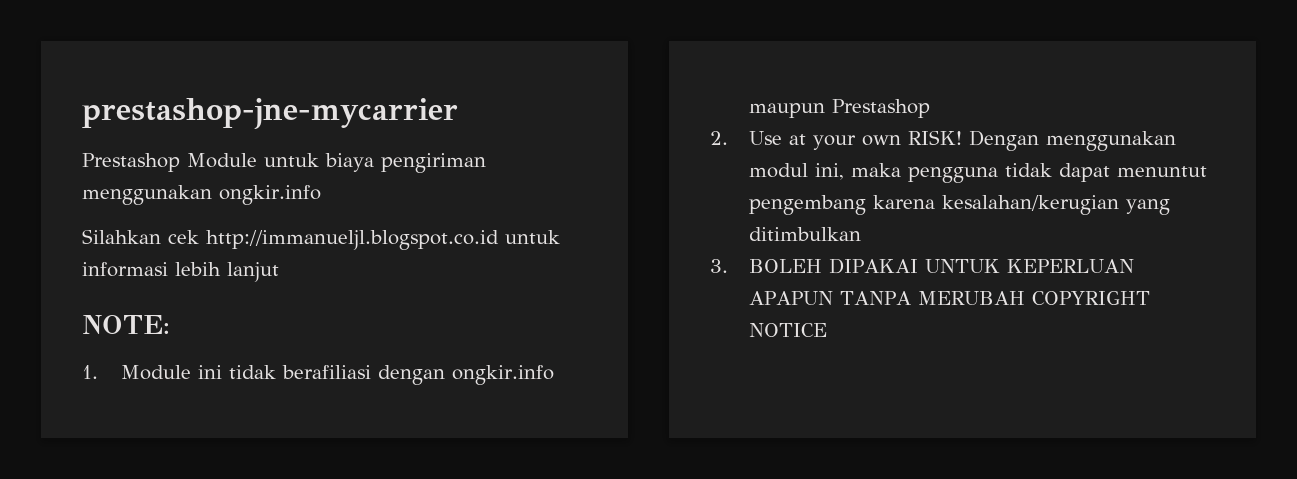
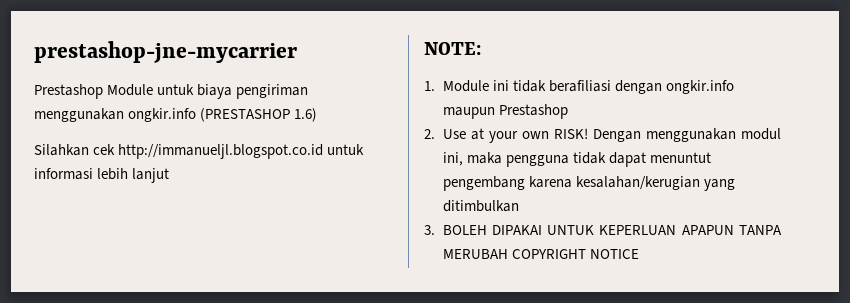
- Prestashop Module untuk biaya pengiriman menggunakan ongkir.info
+ Prestashop Module untuk biaya pengiriman menggunakan ongkir.info (PRESTASHOP 1.6)

